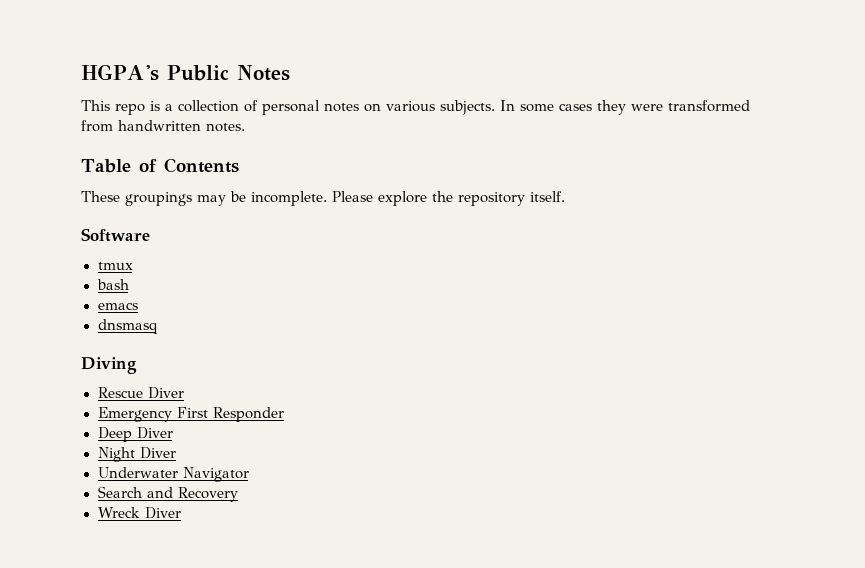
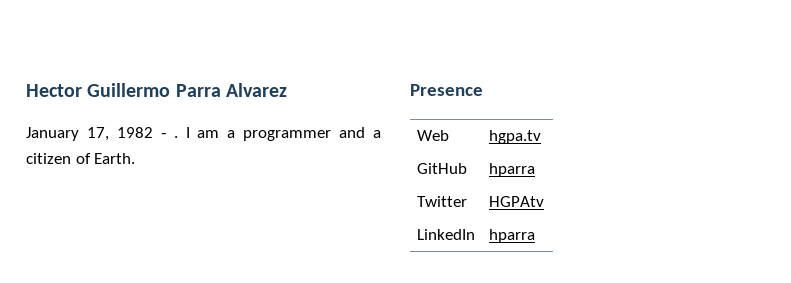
- HGPA's Public Notes
- This repo is a collection of personal notes on various subjects. In some cases they were transformed from handwritten notes.
- Table of Contents
- These groupings may be incomplete. Please explore the repository itself.
- Software
- tmux
- bash
- emacs
- dnsmasq
- Diving
- Rescue Diver
- Emergency First Responder
- Deep Diver
- Night Diver
- Underwater Navigator
- Search and Recovery
- Wreck Diver
+ Hector Guillermo Parra Alvarez
+ January 17, 1982 ‐ . I am a programmer and a citizen of Earth.
+ Presence
+ Web | hgpa.tv
+ GitHub | hparra
+ Twitter | HGPAtv
+ LinkedIn | hparra

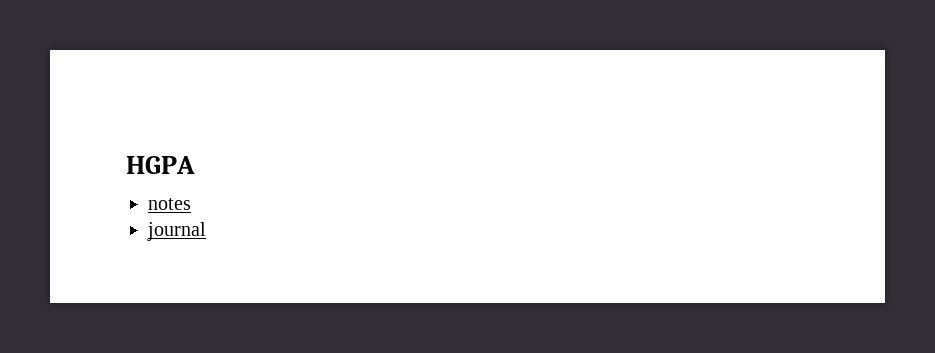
- Hector Guillermo Parra Alvarez
- January 17, 1982 ‐ . I am a programmer and a citizen of Earth.
- Presence
- Web | hgpa.tv
- GitHub | hparra
- Twitter | HGPAtv
- LinkedIn | hparra
+ HGPA
+ notes
+ journal

